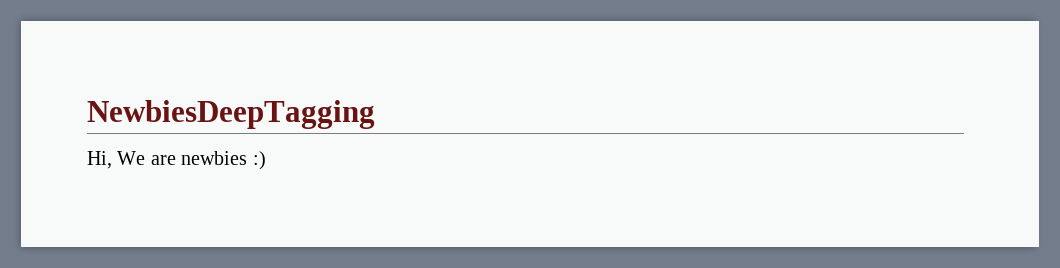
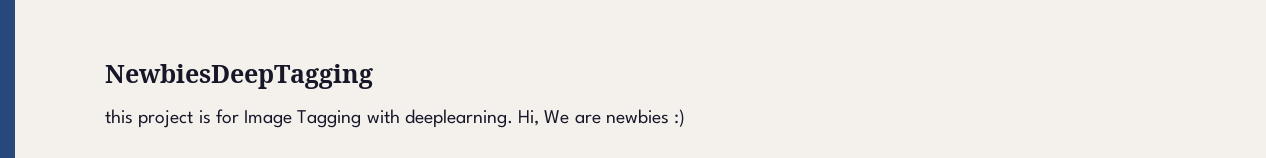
+ this project is for Image Tagging with deeplearning.

